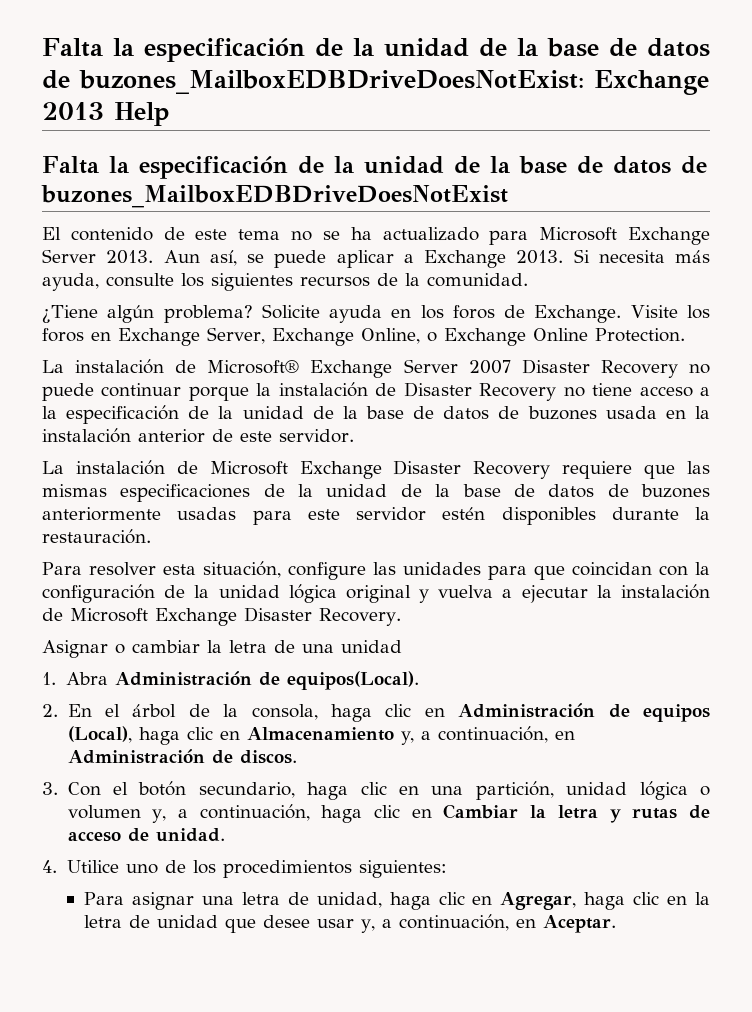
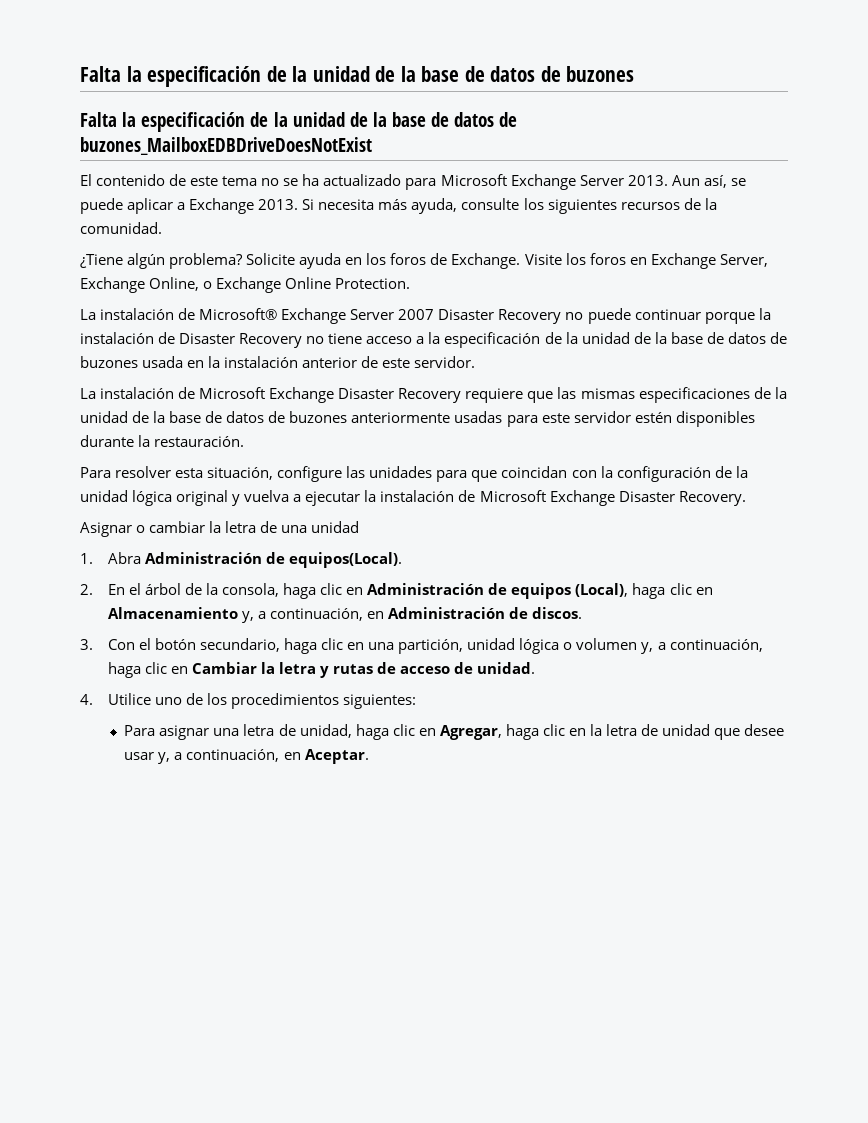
- Falta la especificación de la unidad de la base de datos de buzones_MailboxEDBDriveDoesNotExist: Exchange 2013 Help
+ Falta la especificación de la unidad de la base de datos de buzones

